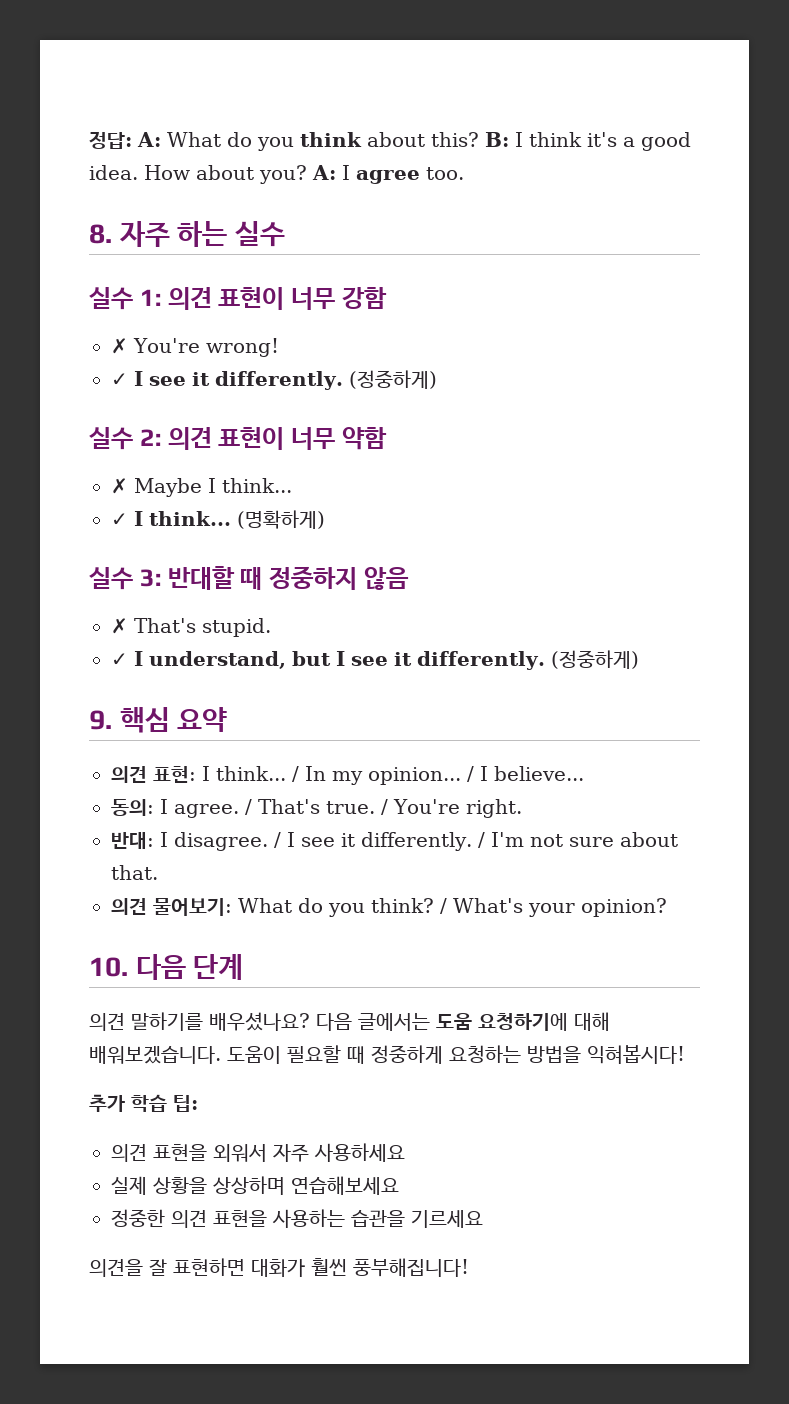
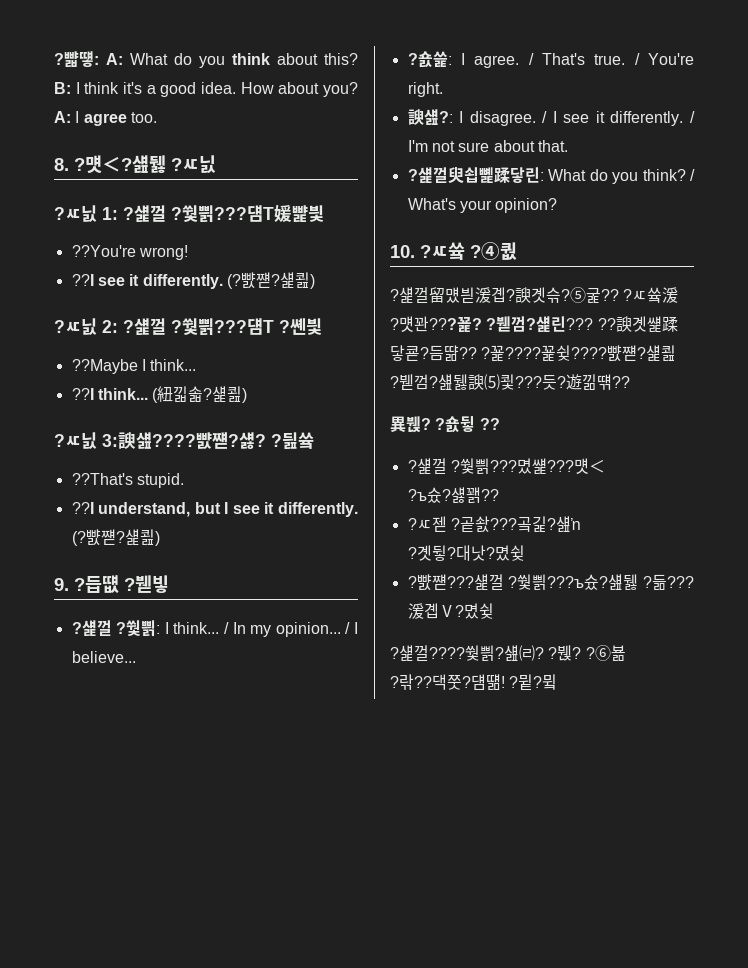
- 정답: A: What do you think about this?
+ ?뺣떟: A: What do you think about this?
- 8. 자주 하는 실수
- 실수 1: 의견 표현이 너무 강함
- ✗ You're wrong!
+ 8. ?먯＜?섎뒗 ?ㅼ닔
+ ?ㅼ닔 1: ?섍껄 ?쒗쁽???덈Т媛뺥븿
+ ??You're wrong!
- ✓ I see it differently. (정중하게)
- 실수 2: 의견 표현이 너무 약함
- ✗ Maybe I think...
- ✓ I think... (명확하게)
- 실수 3: 반대할 때 정중하지 않음
- ✗ That's stupid.
+ ??I see it differently. (?뺤쨷?섍쾶)
+ ?ㅼ닔 2: ?섍껄 ?쒗쁽???덈Т ?쏀븿
+ ??Maybe I think...
+ ??I think... (紐낇솗?섍쾶)
+ ?ㅼ닔 3:諛섎????뺤쨷?섏? ?딆쓬
+ ??That's stupid.
- ✓ I understand, but I see it differently. (정중하게)
+ ??I understand, but I see it differently. (?뺤쨷?섍쾶)
- 9. 핵심 요약
- 의견 표현: I think...
+ 9. ?듭떖 ?붿빟
+ ?섍껄 ?쒗쁽: I think...
- 동의: I agree.
+ ?숈쓽: I agree.
- 반대: I disagree.
+ 諛섎?: I disagree.
- 의견 물어보기: What do you think?
+ ?섍껄臾쇱뼱蹂닿린: What do you think?
- 10. 다음 단계
- 의견 말하기를 배우셨나요? 다음 글에서는 도움 요청하기에 대해 배워보겠습니다. 도움이 필요할 때 정중하게 요청하는 방법을 익혀봅시다!
- 추가 학습 팁:
- 의견 표현을 외워서 자주 사용하세요
- 실제 상황을 상상하며 연습해보세요
- 정중한 의견 표현을 사용하는 습관을 기르세요
- 의견을 잘 표현하면 대화가 훨씬 풍부해집니다!
+ 10. ?ㅼ쓬 ?④퀎
+ ?섍껄留먰븯湲곕?諛곗슦?⑤굹?? ?ㅼ쓬湲?먯꽌???꾩? ?붿껌?섍린??? ??諛곗썙蹂닿쿋?듬땲?? ?꾩????꾩슂????뺤쨷?섍쾶 ?붿껌?섎뒗諛⑸쾿???듯?遊낆떆??
+ 異붽? ?숈뒿 ??
+ ?섍껄 ?쒗쁽???몄썙???먯＜?ъ슜?섏꽭??
+ ?ㅼ젣 ?곹솴???곸긽?섎ŉ ?곗뒿?대낫?몄슂
+ ?뺤쨷???섍껄 ?쒗쁽???ъ슜?섎뒗 ?듦???湲곕Ⅴ?몄슂
+ ?섍껄????쒗쁽?섎㈃? ?붽? ?⑥뵮 ?띾??댁쭛?덈떎! ?뮡?뮠

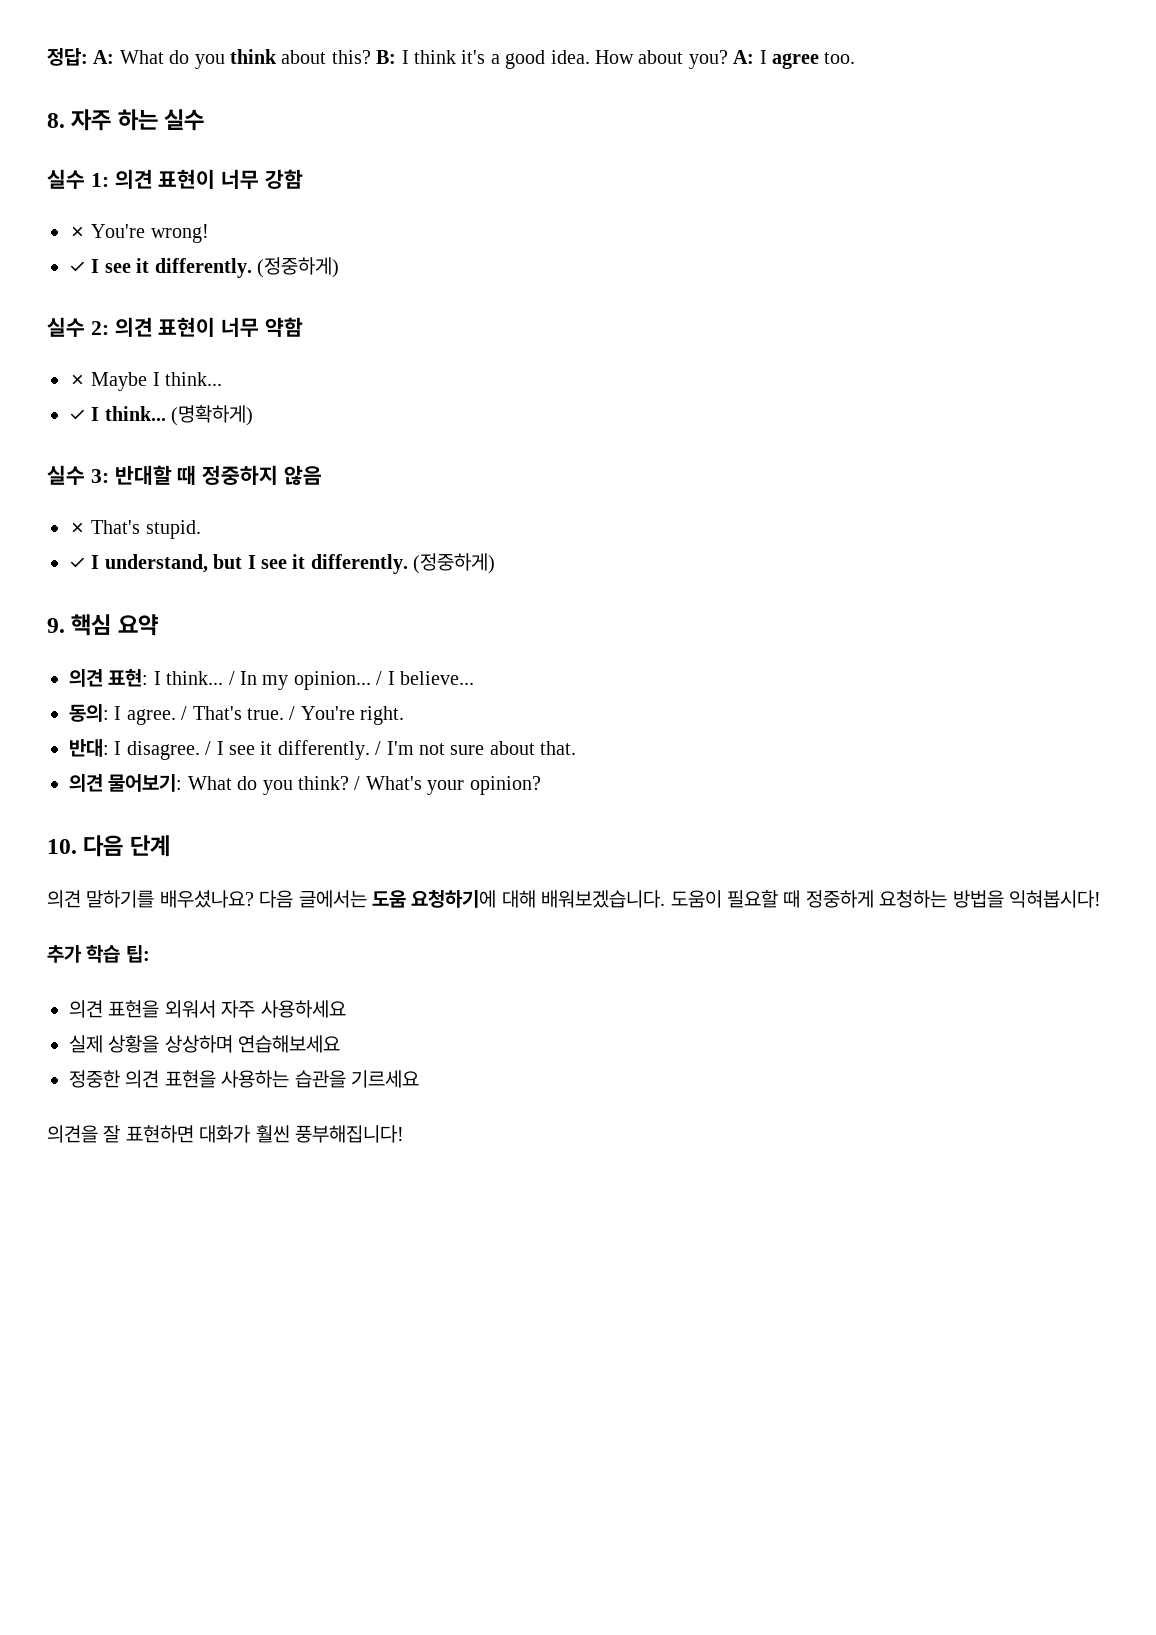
- ?뺣떟: A: What do you think about this?
+ 정답: A: What do you think about this?
- 8. ?먯＜?섎뒗 ?ㅼ닔
- ?ㅼ닔 1: ?섍껄 ?쒗쁽???덈Т媛뺥븿
- ??You're wrong!
+ 8. 자주 하는 실수
+ 실수 1: 의견 표현이 너무 강함
+ ✗ You're wrong!
- ??I see it differently. (?뺤쨷?섍쾶)
- ?ㅼ닔 2: ?섍껄 ?쒗쁽???덈Т ?쏀븿
- ??Maybe I think...
- ??I think... (紐낇솗?섍쾶)
- ?ㅼ닔 3:諛섎????뺤쨷?섏? ?딆쓬
- ??That's stupid.
+ ✓ I see it differently. (정중하게)
+ 실수 2: 의견 표현이 너무 약함
+ ✗ Maybe I think...
+ ✓ I think... (명확하게)
+ 실수 3: 반대할 때 정중하지 않음
+ ✗ That's stupid.
- ??I understand, but I see it differently. (?뺤쨷?섍쾶)
+ ✓ I understand, but I see it differently. (정중하게)
- 9. ?듭떖 ?붿빟
- ?섍껄 ?쒗쁽: I think...
+ 9. 핵심 요약
+ 의견 표현: I think...
- ?숈쓽: I agree.
+ 동의: I agree.
- 諛섎?: I disagree.
+ 반대: I disagree.
- ?섍껄臾쇱뼱蹂닿린: What do you think?
+ 의견 물어보기: What do you think?
- 10. ?ㅼ쓬 ?④퀎
- ?섍껄留먰븯湲곕?諛곗슦?⑤굹?? ?ㅼ쓬湲?먯꽌???꾩? ?붿껌?섍린??? ??諛곗썙蹂닿쿋?듬땲?? ?꾩????꾩슂????뺤쨷?섍쾶 ?붿껌?섎뒗諛⑸쾿???듯?遊낆떆??
- 異붽? ?숈뒿 ??
- ?섍껄 ?쒗쁽???몄썙???먯＜?ъ슜?섏꽭??
- ?ㅼ젣 ?곹솴???곸긽?섎ŉ ?곗뒿?대낫?몄슂
- ?뺤쨷???섍껄 ?쒗쁽???ъ슜?섎뒗 ?듦???湲곕Ⅴ?몄슂
- ?섍껄????쒗쁽?섎㈃? ?붽? ?⑥뵮 ?띾??댁쭛?덈떎! ?뮡?뮠
+ 10. 다음 단계
+ 의견 말하기를 배우셨나요? 다음 글에서는 도움 요청하기에 대해 배워보겠습니다. 도움이 필요할 때 정중하게 요청하는 방법을 익혀봅시다!
+ 추가 학습 팁:
+ 의견 표현을 외워서 자주 사용하세요
+ 실제 상황을 상상하며 연습해보세요
+ 정중한 의견 표현을 사용하는 습관을 기르세요
+ 의견을 잘 표현하면 대화가 훨씬 풍부해집니다!

